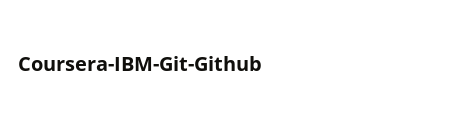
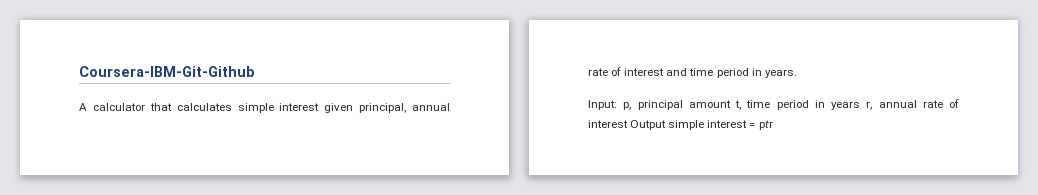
+ A calculator that calculates simple interest given principal, annual rate of interest and time period in years.
+ Input: p, principal amount t, time period in years r, annual rate of interest Output simple interest = ptr

